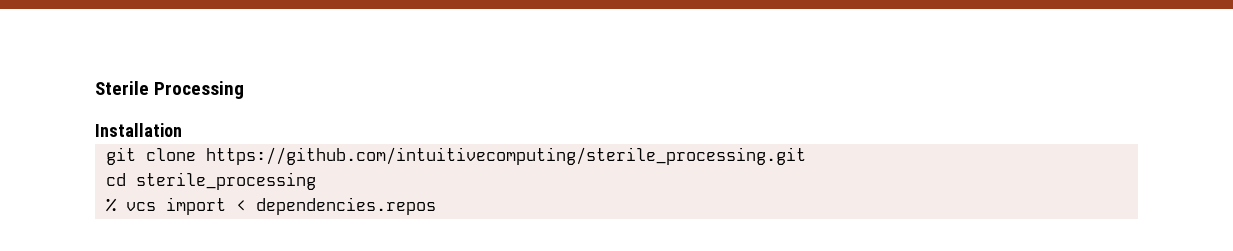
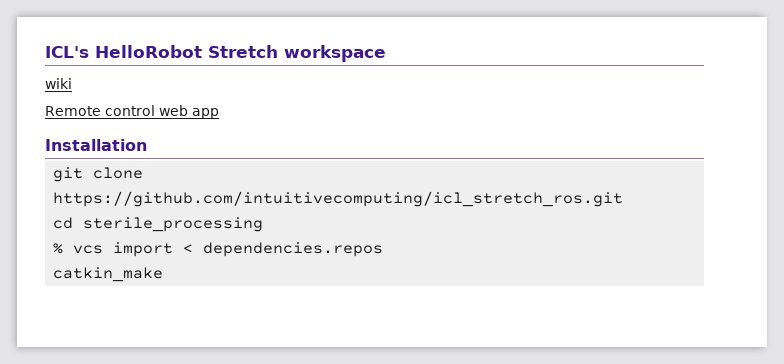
- Sterile Processing
+ ICL's HelloRobot Stretch workspace
+ wiki
+ Remote control web app
- git clone https://github.com/intuitivecomputing/sterile_processing.git
+ git clone https://github.com/intuitivecomputing/icl_stretch_ros.git
+ catkin_make

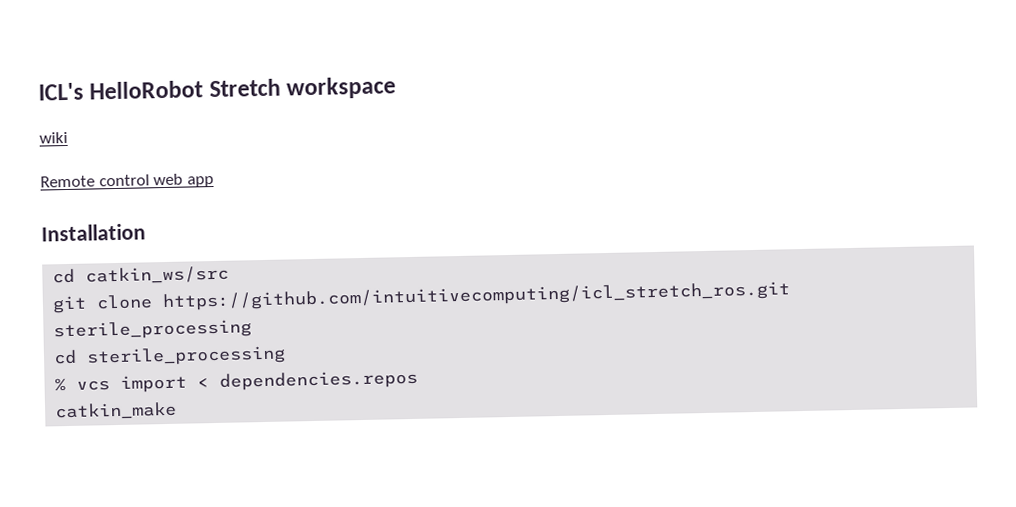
+ cd catkin_ws/src
- git clone https://github.com/intuitivecomputing/icl_stretch_ros.git
+ git clone https://github.com/intuitivecomputing/icl_stretch_ros.git sterile_processing

